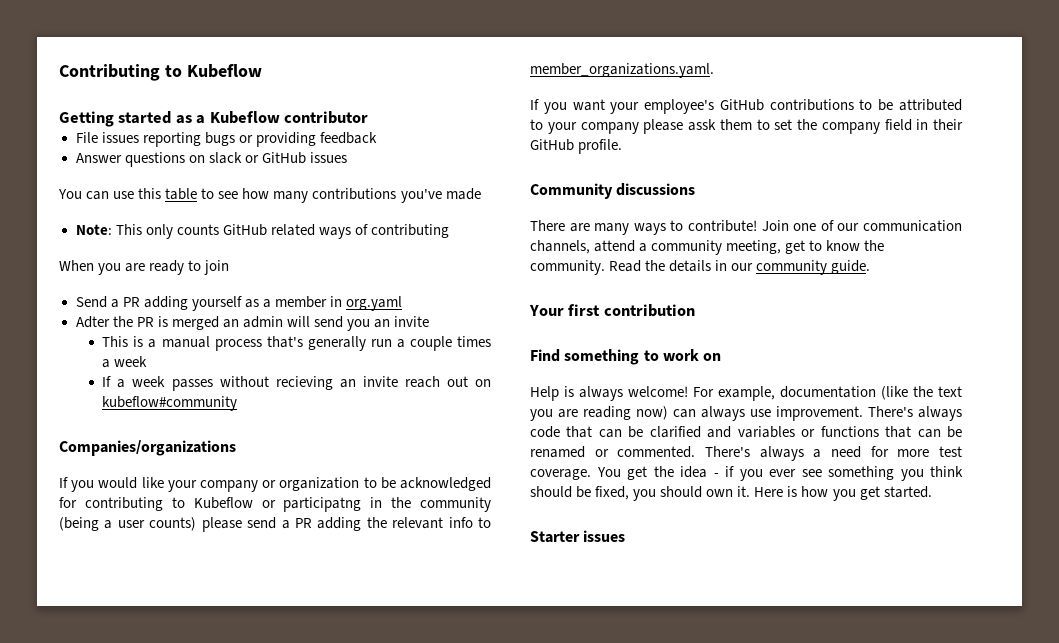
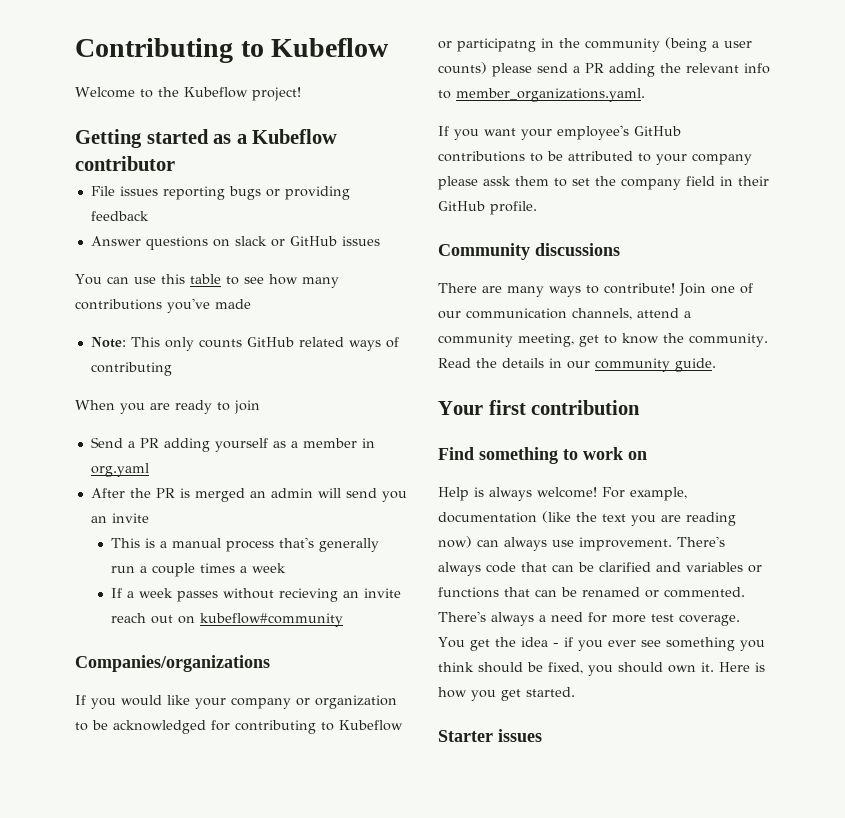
+ Welcome to the Kubeflow project!
- Adter the PR is merged an admin will send you an invite
+ After the PR is merged an admin will send you an invite

